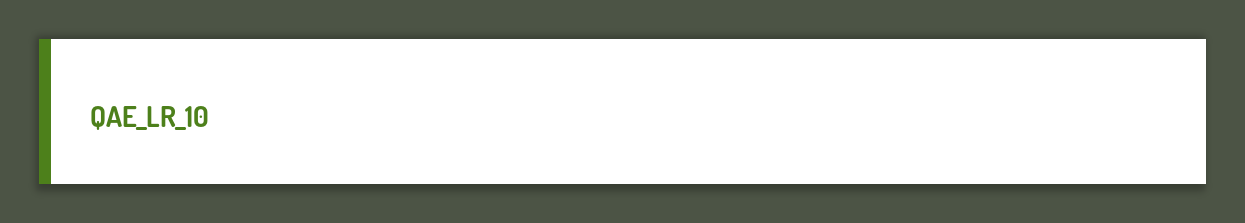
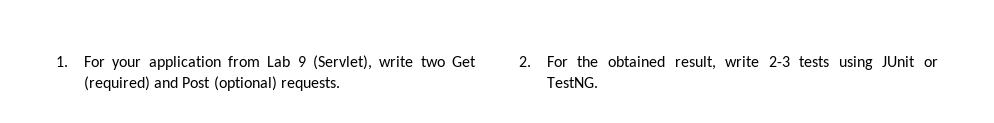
- QAE_LR_10
+ 1. For your application from Lab 9 (Servlet), write two Get (required) and Post (optional) requests.
+ 2. For the obtained result, write 2-3 tests using JUnit or TestNG.

